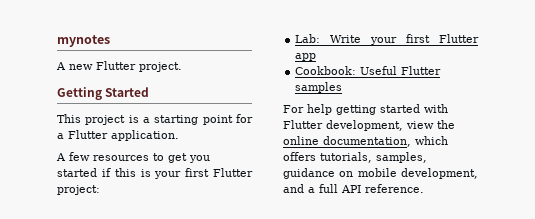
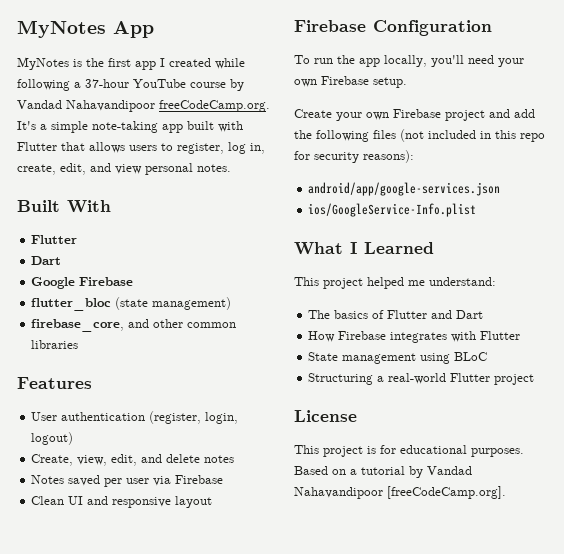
- mynotes
- A new Flutter project.
- Getting Started
- This project is a starting point for a Flutter application.
- A few resources to get you started if this is your first Flutter project:
- Lab: Write your first Flutter app
- Cookbook: Useful Flutter samples
- For help getting started with Flutter development, view the online documentation, which offers tutorials, samples, guidance on mobile development, and a full API reference.
+ MyNotes App
+ MyNotes is the first app I created while following a 37-hour YouTube course by Vandad Nahavandipoor freeCodeCamp.org. It's a simple note-taking app built with Flutter that allows users to register, log in, create, edit, and view personal notes.
+ Built With
+ Flutter
+ Dart
+ Google Firebase
+ flutter_bloc (state management)
+ firebase_core, and other common libraries
+ Features
+ User authentication (register, login, logout)
+ Create, view, edit, and delete notes
+ Notes saved per user via Firebase
+ Clean UI and responsive layout
+ Firebase Configuration
+ To run the app locally, you'll need your own Firebase setup.
+ Create your own Firebase project and add the following files (not included in this repo for security reasons):
+ android/app/google-services.json
+ ios/GoogleService-Info.plist
+ What I Learned
+ This project helped me understand:
+ The basics of Flutter and Dart
+ How Firebase integrates with Flutter
+ State management using BLoC
+ Structuring a real-world Flutter project
+ License
+ This project is for educational purposes. Based on a tutorial by Vandad Nahavandipoor [freeCodeCamp.org].

